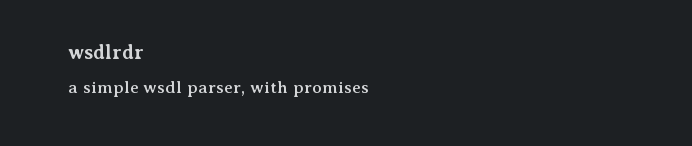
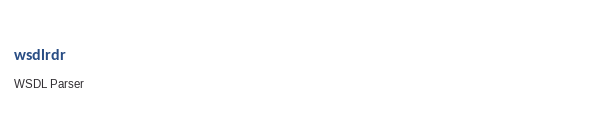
- a simple wsdl parser, with promises
+ WSDL Parser

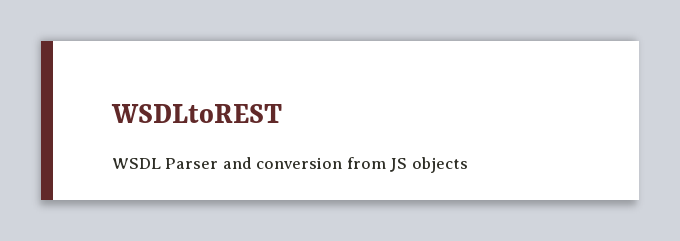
- wsdlrdr
+ WSDLtoREST
- WSDL Parser
+ WSDL Parser and conversion from JS objects

